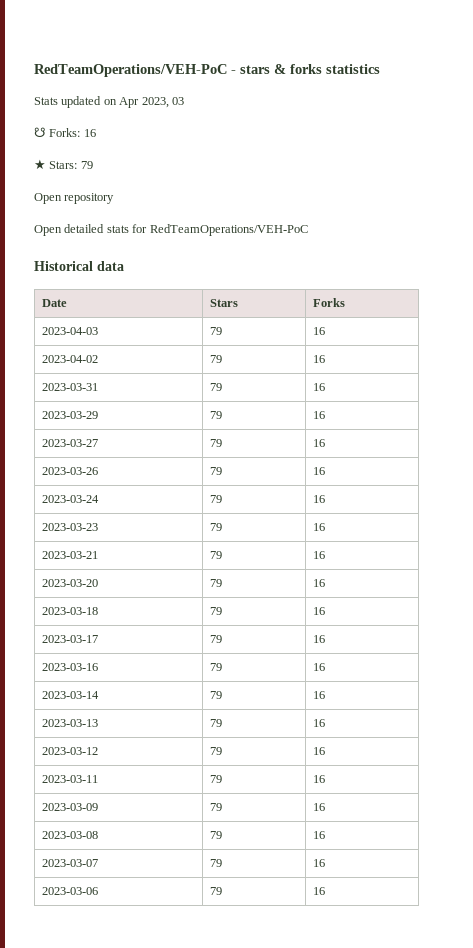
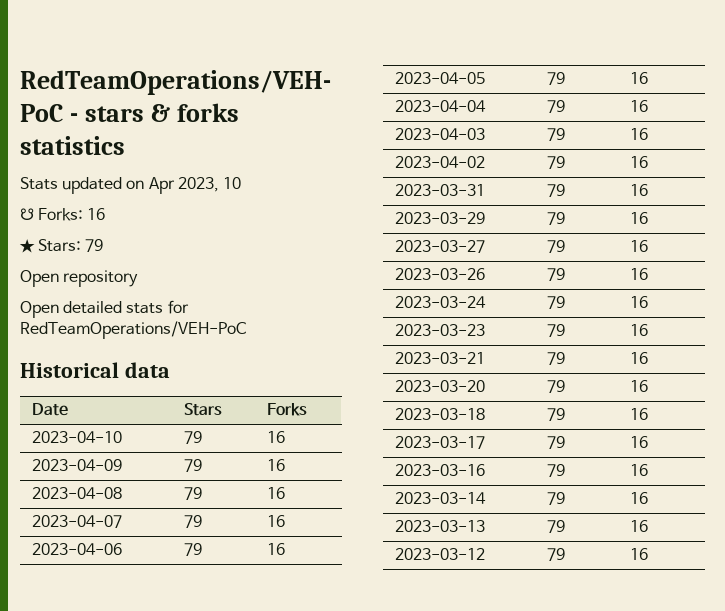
- Stats updated on Apr 2023, 03
+ Stats updated on Apr 2023, 10
+ 2023-04-10 | 79 | 16
+ 2023-04-09 | 79 | 16
+ 2023-04-08 | 79 | 16
+ 2023-04-07 | 79 | 16
+ 2023-04-06 | 79 | 16
+ 2023-04-05 | 79 | 16
+ 2023-04-04 | 79 | 16
- 2023-03-11 | 79 | 16
- 2023-03-09 | 79 | 16
- 2023-03-08 | 79 | 16
- 2023-03-07 | 79 | 16
- 2023-03-06 | 79 | 16

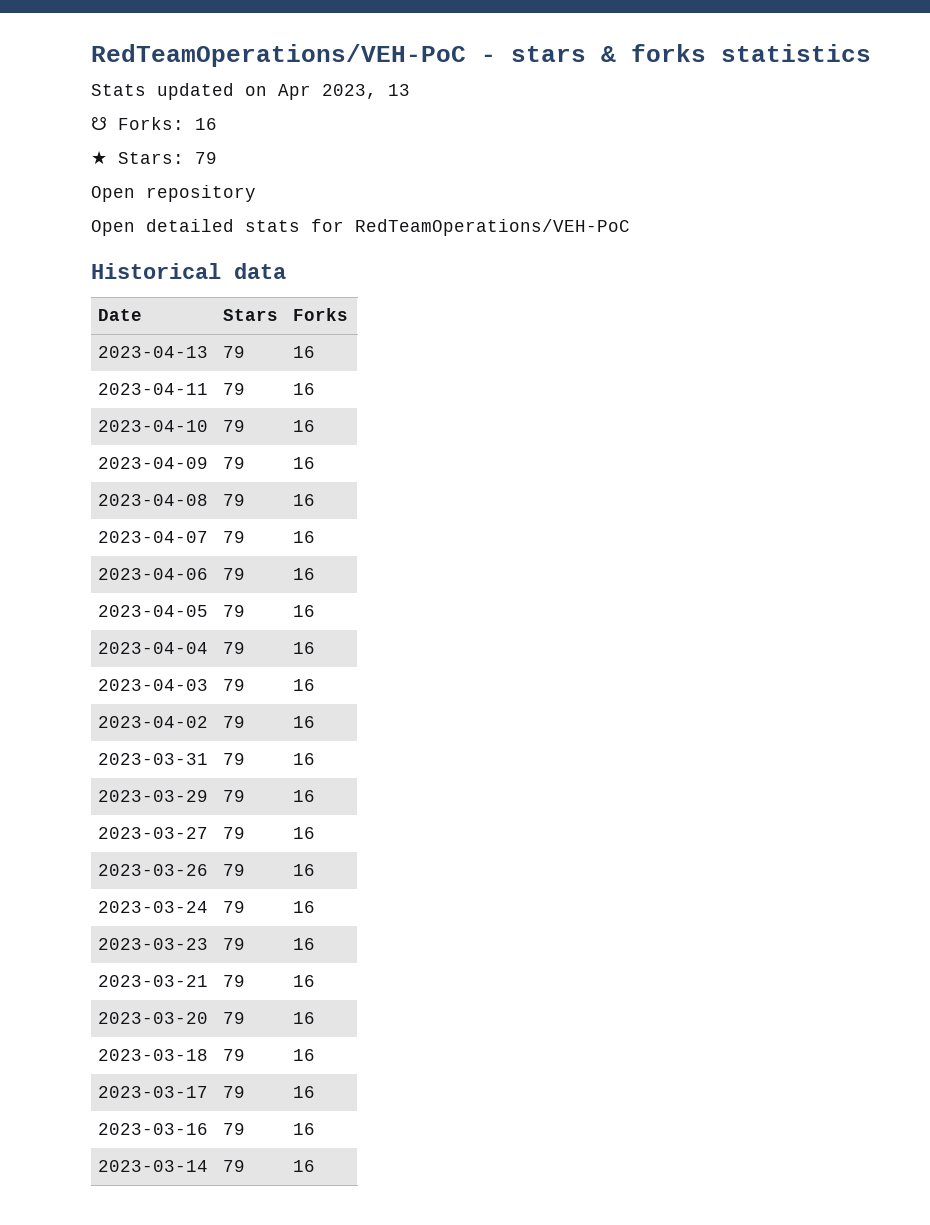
- Stats updated on Apr 2023, 10
+ Stats updated on Apr 2023, 13
+ 2023-04-13 | 79 | 16
+ 2023-04-11 | 79 | 16
- 2023-03-13 | 79 | 16
- 2023-03-12 | 79 | 16

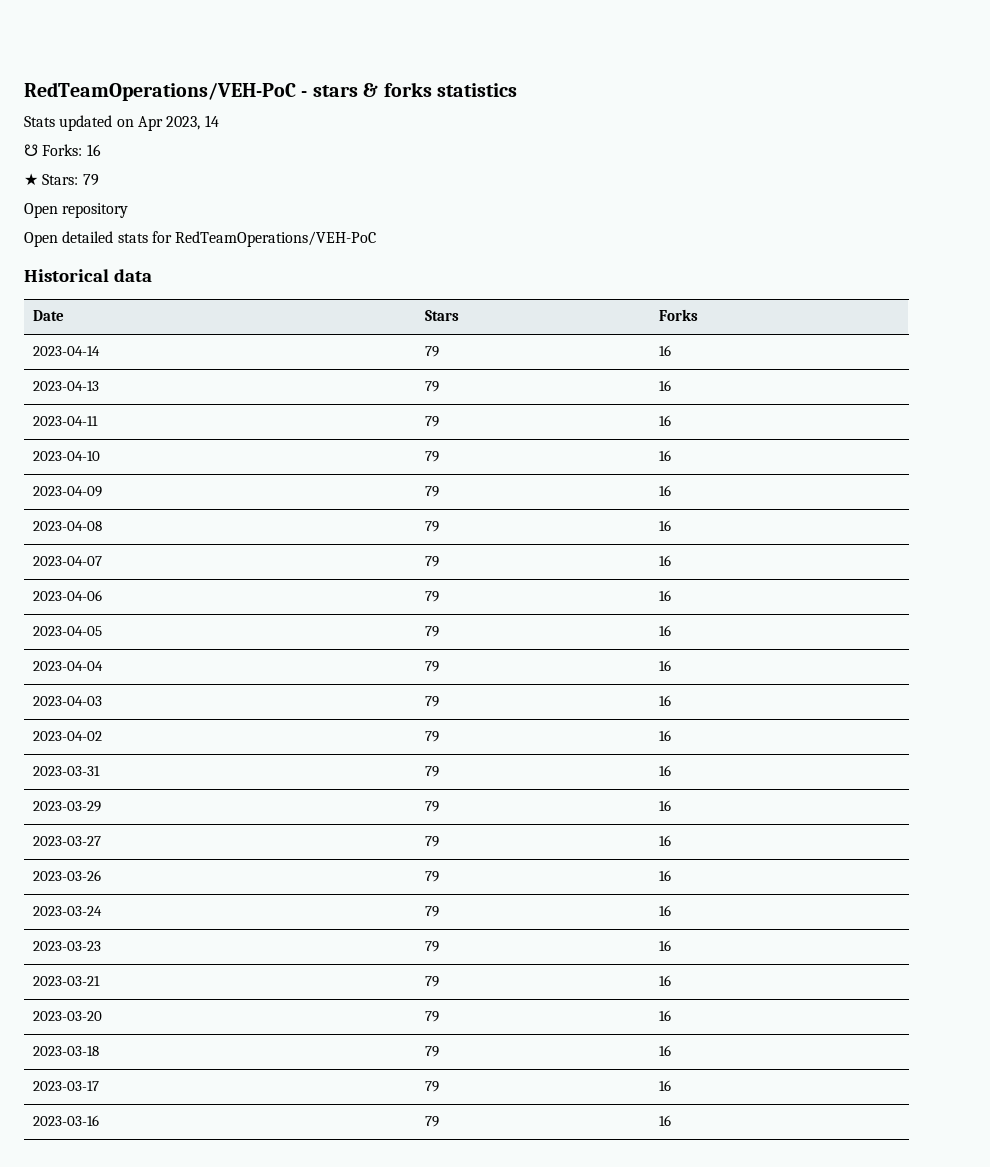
- Stats updated on Apr 2023, 13
+ Stats updated on Apr 2023, 14
+ 2023-04-14 | 79 | 16
- 2023-03-14 | 79 | 16

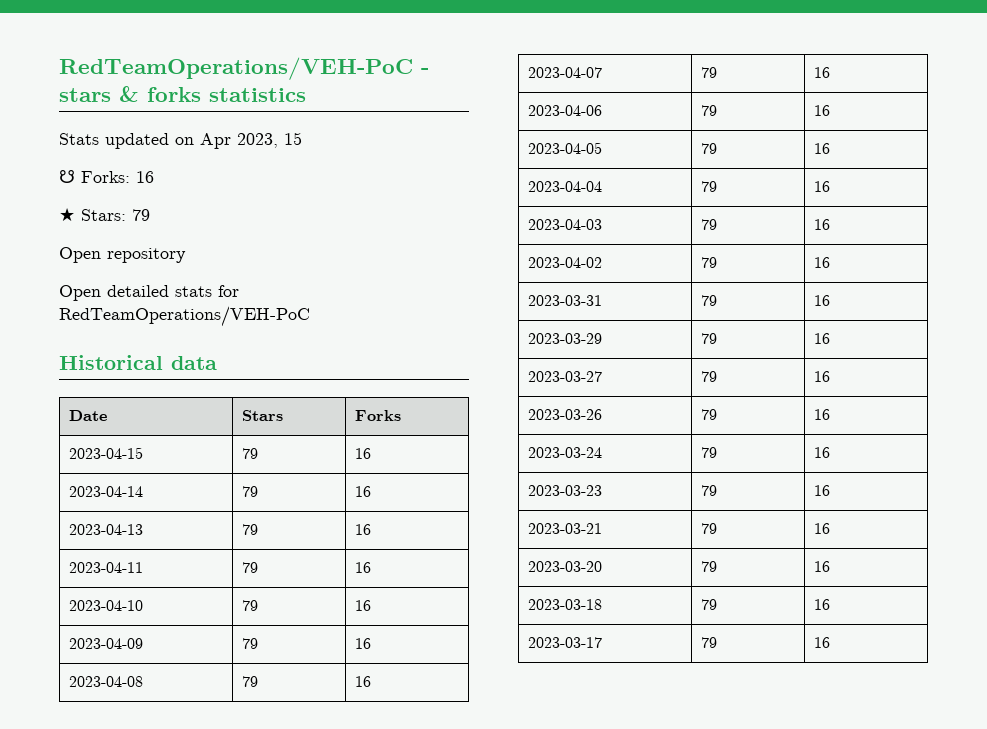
- Stats updated on Apr 2023, 14
+ Stats updated on Apr 2023, 15
+ 2023-04-15 | 79 | 16
- 2023-03-16 | 79 | 16

